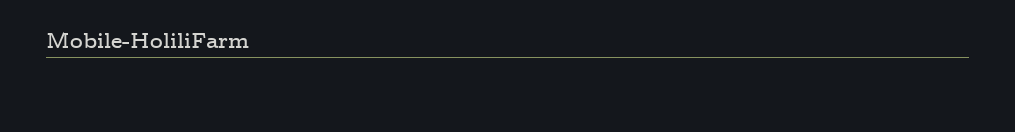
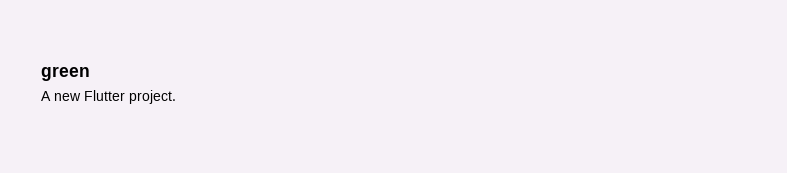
- Mobile-HoliliFarm
+ green
+ A new Flutter project.

